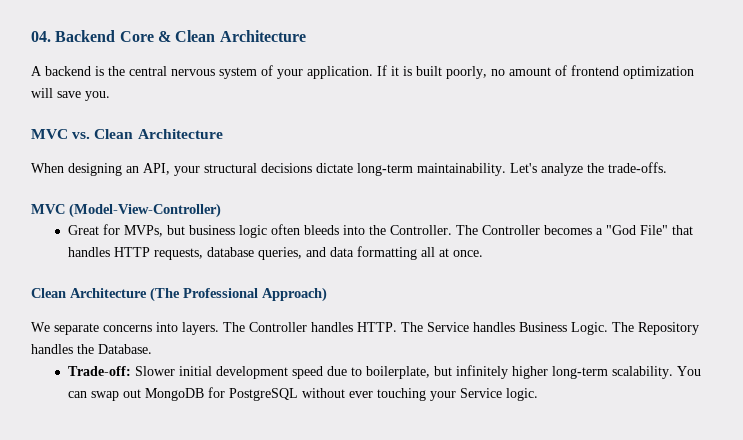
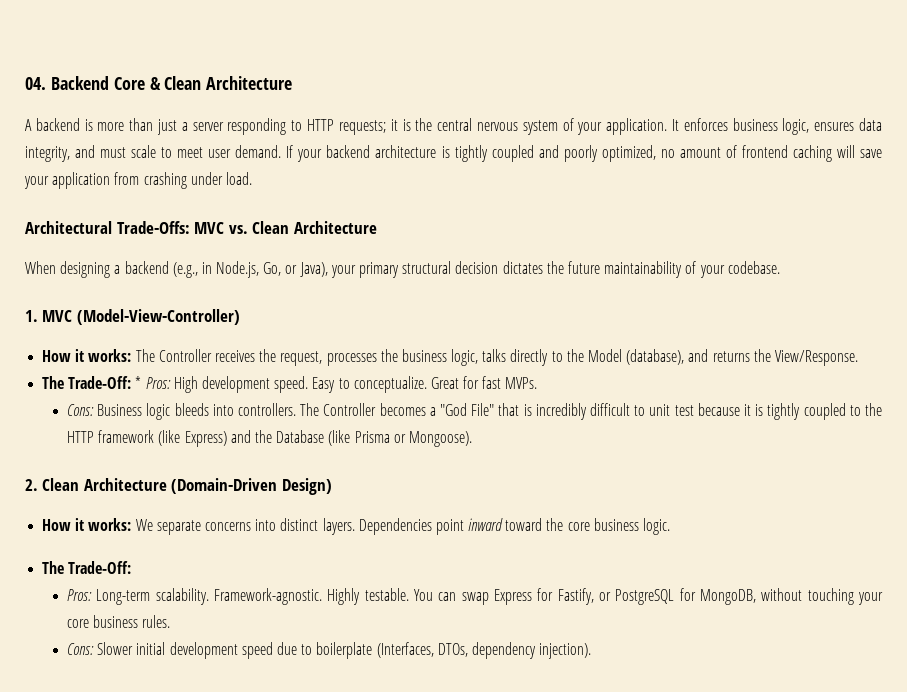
- A backend is the central nervous system of your application.
+ A backend is more than just a server responding to HTTP requests; it is the central nervous system of your application.
- If it is built poorly, no amount of frontend optimization will save you.
- MVC vs. Clean Architecture
+ It enforces business logic, ensures data integrity, and must scale to meet user demand. If your backend architecture is tightly coupled and poorly optimized, no amount of frontend caching will save your application from crashing under load.
+ Architectural Trade-Offs: MVC vs. Clean Architecture
- When designing an API, your structural decisions dictate long-term maintainability. Let's analyze the trade-offs.
- MVC (Model-View-Controller)
- Great for MVPs, but business logic often bleeds into the Controller.
+ When designing a backend (e.g., in Node.js, Go, or Java), your primary structural decision dictates the future maintainability of your codebase.
+ 1. MVC (Model-View-Controller)
+ How it works: The Controller receives the request, processes the business logic, talks directly to the Model (database), and returns the View/Response.
+ The Trade-Off: * Pros: High development speed. Easy to conceptualize. Great for fast MVPs.
+ Cons: Business logic bleeds into controllers.
- The Controller becomes a "God File" that handles HTTP requests, database queries, and data formatting all at once.
- Clean Architecture (The Professional Approach)
- We separate concerns into layers. The Controller handles HTTP. The Service handles Business Logic. The Repository handles the Database.
- Trade-off: Slower initial development speed due to boilerplate, but infinitely higher long-term scalability. You can swap out MongoDB for PostgreSQL without ever touching your Service logic.
+ The Controller becomes a "God File" that is incredibly difficult to unit test because it is tightly coupled to the HTTP framework (like Express) and the Database (like Prisma or Mongoose).
+ 2. Clean Architecture (Domain-Driven Design)
+ How it works: We separate concerns into distinct layers. Dependencies point inward toward the core business logic.
+ The Trade-Off:
+ Pros: Long-term scalability. Framework-agnostic. Highly testable. You can swap Express for Fastify, or PostgreSQL for MongoDB, without touching your core business rules.
+ Cons: Slower initial development speed due to boilerplate (Interfaces, DTOs, dependency injection).

